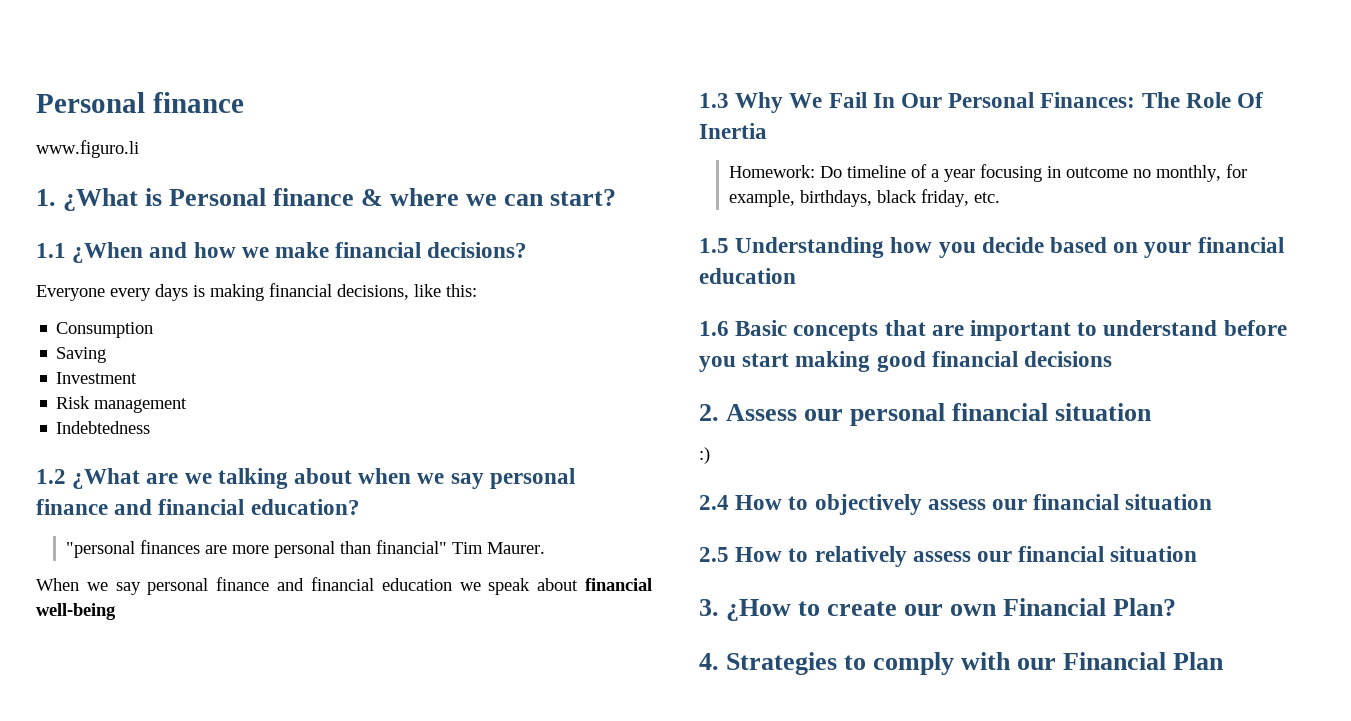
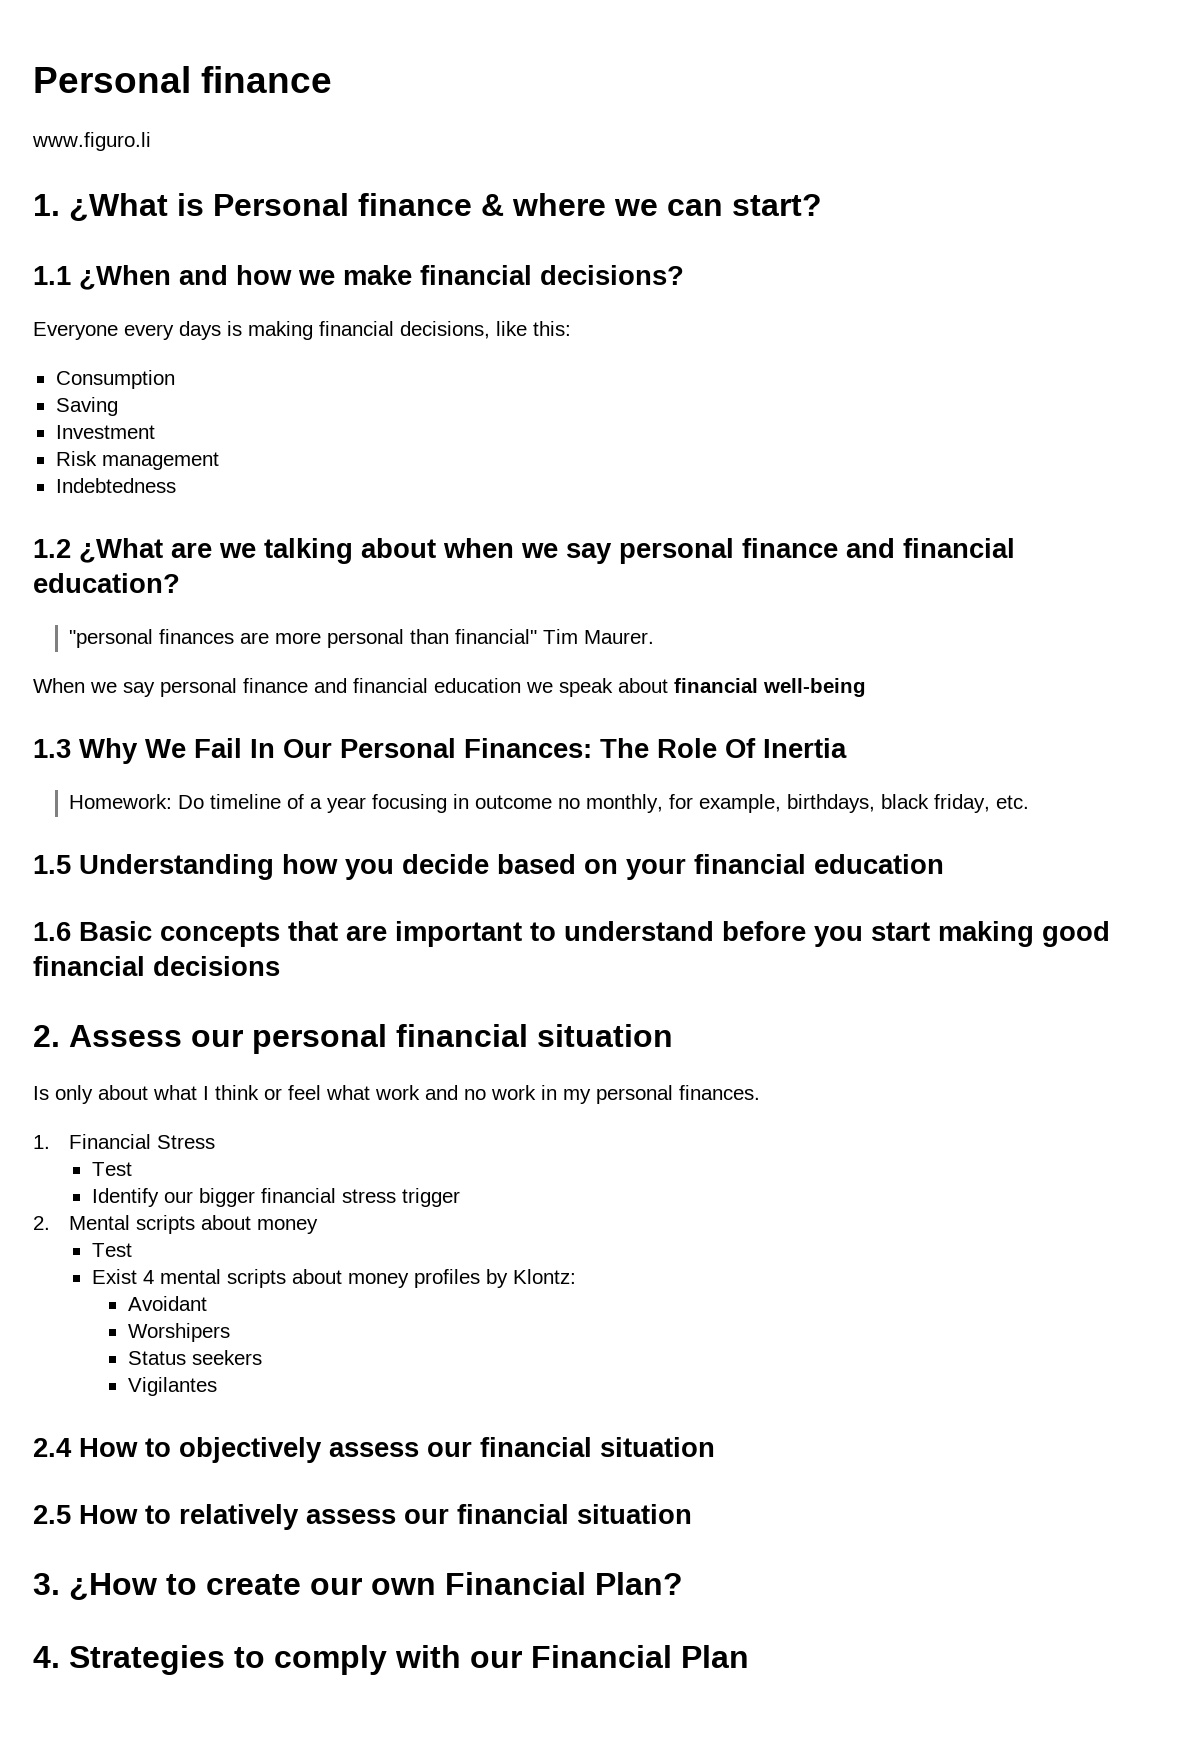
- :)
+ Is only about what I think or feel what work and no work in my personal finances.
+ 1. Financial Stress
+ Test
+ Identify our bigger financial stress trigger
+ 2. Mental scripts about money
+ Test
+ Exist 4 mental scripts about money profiles by Klontz:
+ Avoidant
+ Worshipers
+ Status seekers
+ Vigilantes

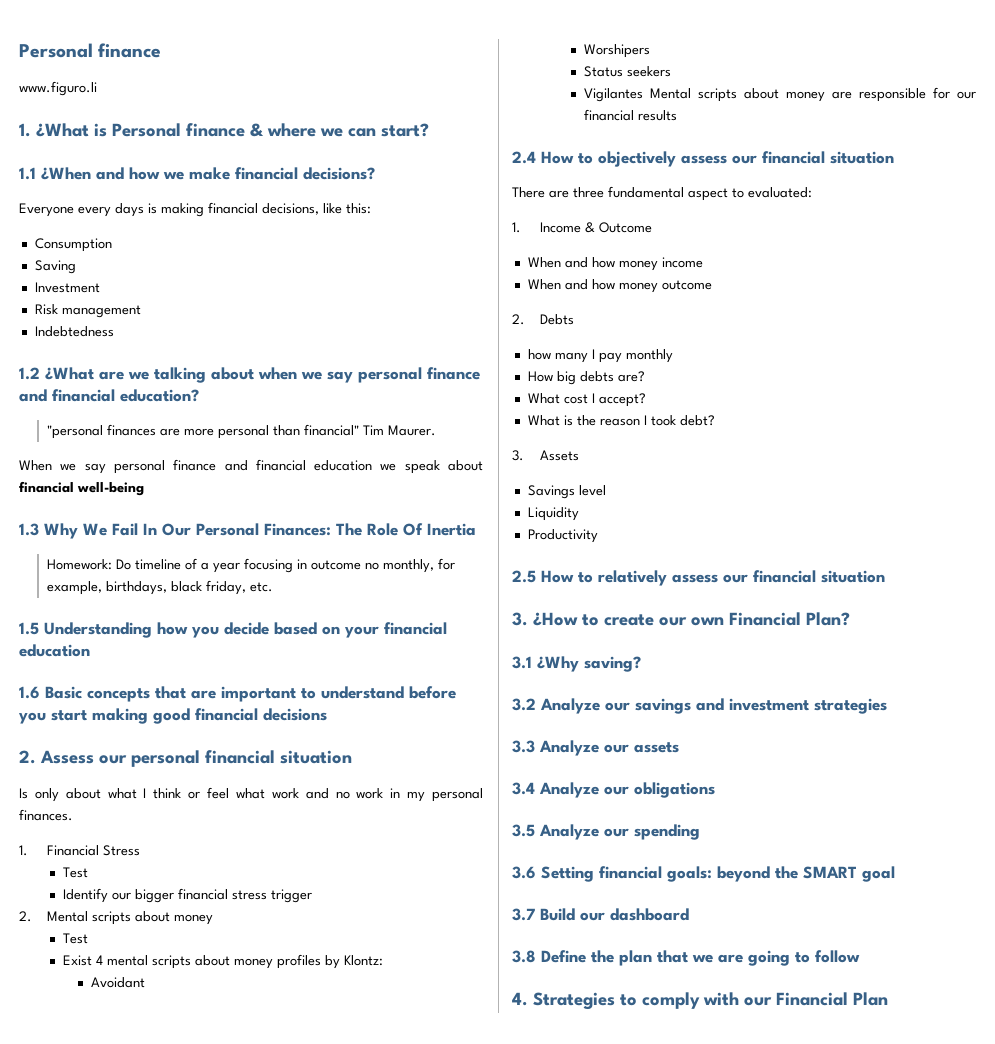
- Vigilantes
+ Vigilantes Mental scripts about money are responsible for our financial results
+ There are three fundamental aspect to evaluated:
+ 1. Income & Outcome
+ When and how money income
+ When and how money outcome
+ 2. Debts
+ how many I pay monthly
+ How big debts are?
+ What cost I accept?
+ What is the reason I took debt?
+ 3. Assets
+ Savings level
+ Liquidity
+ Productivity
+ 3.1 ¿Why saving?
+ 3.2 Analyze our savings and investment strategies
+ 3.3 Analyze our assets
+ 3.4 Analyze our obligations
+ 3.5 Analyze our spending
+ 3.6 Setting financial goals: beyond the SMART goal
+ 3.7 Build our dashboard
+ 3.8 Define the plan that we are going to follow

